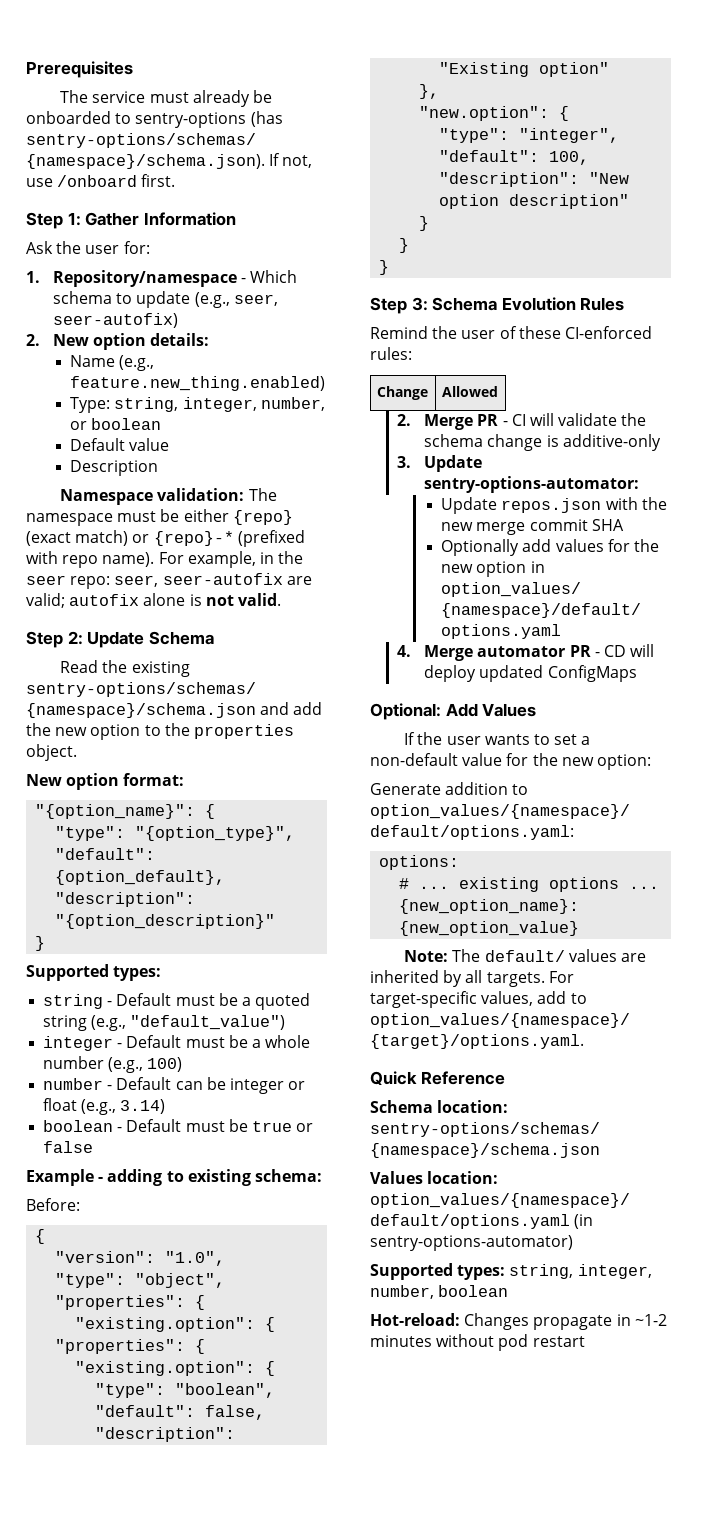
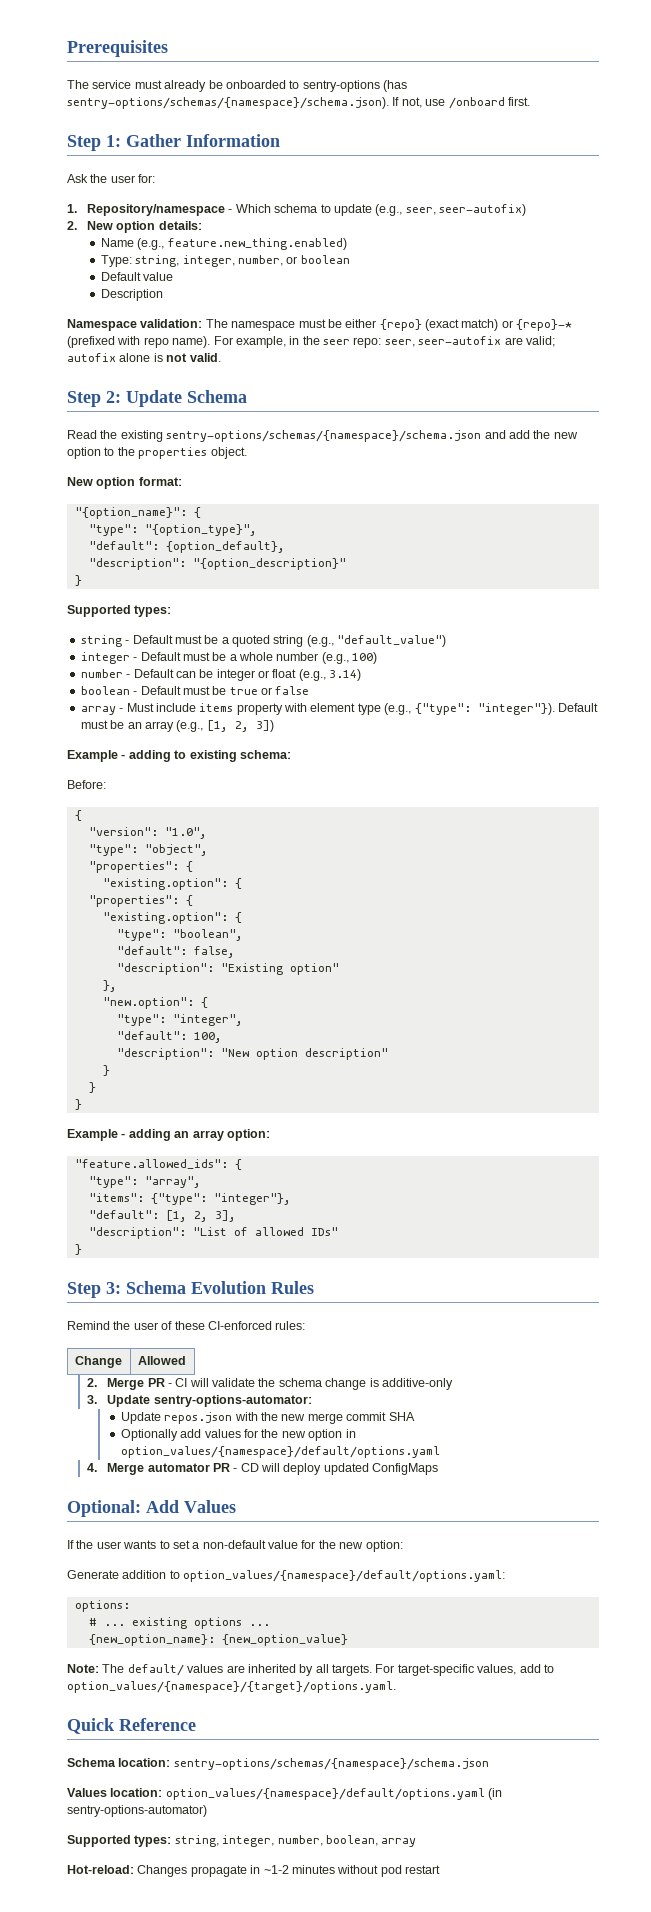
+ array - Must include items property with element type (e.g., {"type": "integer"}). Default must be an array (e.g., [1, 2, 3])
+ Example - adding an array option:
+ "feature.allowed_ids": {
+ "type": "array",
+ "items": {"type": "integer"},
+ "default": [1, 2, 3],
+ "description": "List of allowed IDs"
+ }
- Supported types: string, integer, number, boolean
+ Supported types: string, integer, number, boolean, array

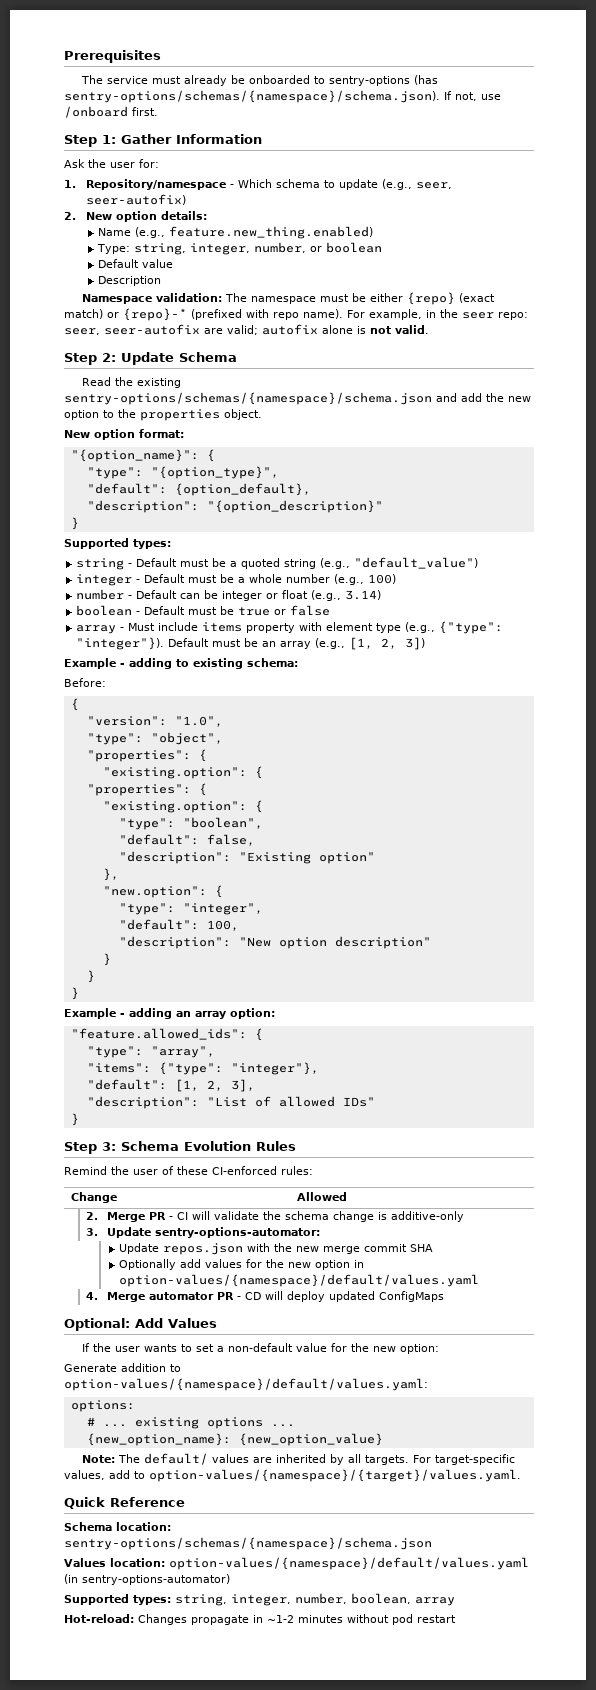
- Optionally add values for the new option in option_values/{namespace}/default/options.yaml
+ Optionally add values for the new option in option-values/{namespace}/default/values.yaml
- Generate addition to option_values/{namespace}/default/options.yaml:
+ Generate addition to option-values/{namespace}/default/values.yaml:
- For target-specific values, add to option_values/{namespace}/{target}/options.yaml.
+ For target-specific values, add to option-values/{namespace}/{target}/values.yaml.
- Values location: option_values/{namespace}/default/options.yaml (in sentry-options-automator)
+ Values location: option-values/{namespace}/default/values.yaml (in sentry-options-automator)

